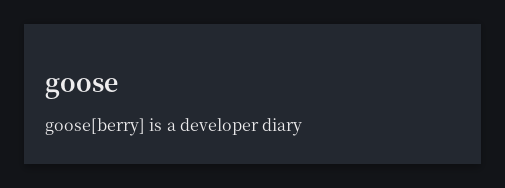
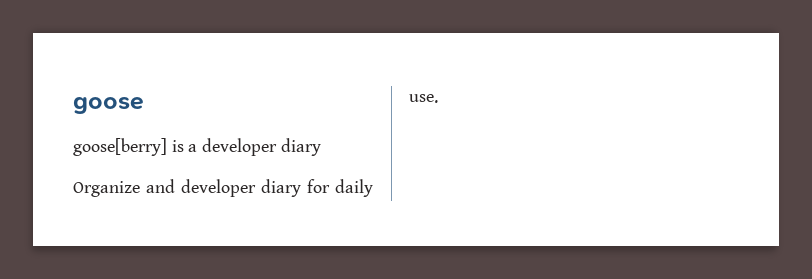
+ Organize and developer diary for daily use.

